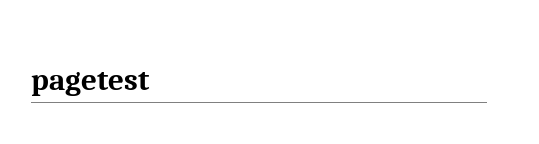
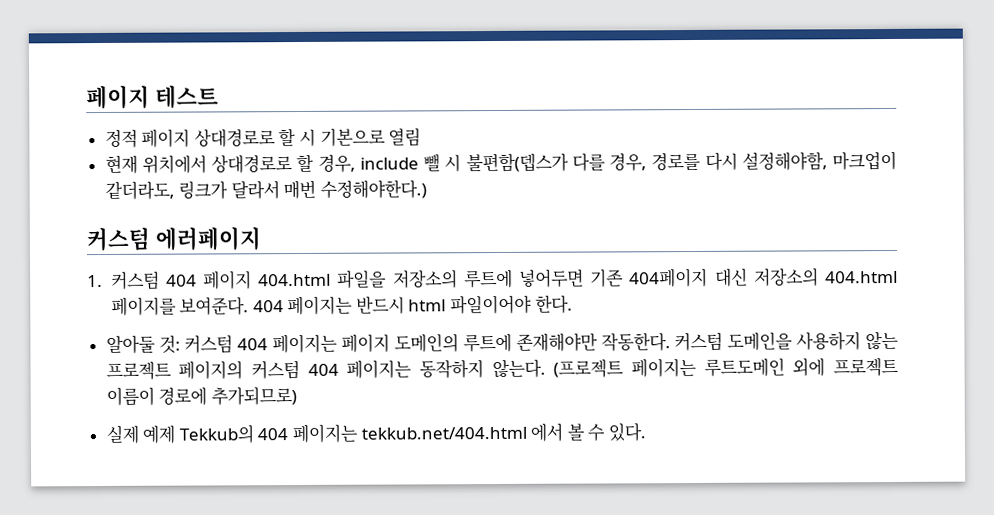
- pagetest
+ 페이지 테스트
+ 정적 페이지 상대경로로 할 시 기본으로 열림
+ 현재 위치에서 상대경로로 할 경우, include 뺄 시 불편함(뎁스가 다를 경우, 경로를 다시 설정해야함, 마크업이 같더라도, 링크가 달라서 매번 수정해야한다.)
+ 커스텀 에러페이지
+ 1. 커스텀 404 페이지 404.html 파일을 저장소의 루트에 넣어두면 기존 404페이지 대신 저장소의 404.html 페이지를 보여준다. 404 페이지는 반드시 html 파일이어야 한다.
+ 알아둘 것: 커스텀 404 페이지는 페이지 도메인의 루트에 존재해야만 작동한다. 커스텀 도메인을 사용하지 않는 프로젝트 페이지의 커스텀 404 페이지는 동작하지 않는다. (프로젝트 페이지는 루트도메인 외에 프로젝트 이름이 경로에 추가되므로)
+ 실제 예제 Tekkub의 404 페이지는 tekkub.net/404.html 에서 볼 수 있다.

